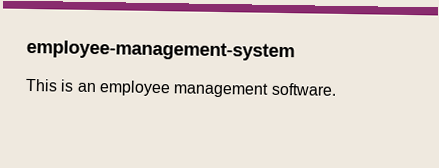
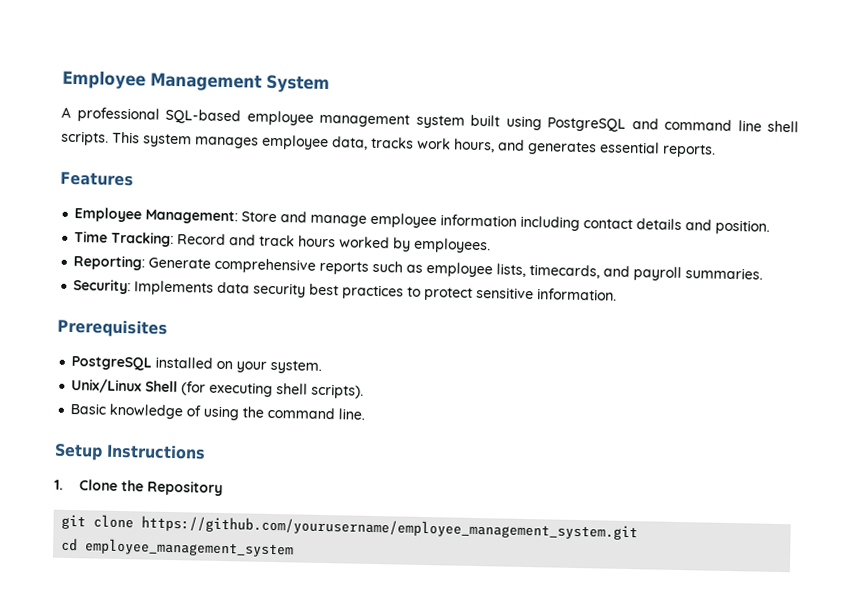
- employee-management-system
- This is an employee management software.
+ Employee Management System
+ A professional SQL-based employee management system built using PostgreSQL and command line shell scripts. This system manages employee data, tracks work hours, and generates essential reports.
+ Features
+ Employee Management: Store and manage employee information including contact details and position.
+ Time Tracking: Record and track hours worked by employees.
+ Reporting: Generate comprehensive reports such as employee lists, timecards, and payroll summaries.
+ Security: Implements data security best practices to protect sensitive information.
+ Prerequisites
+ PostgreSQL installed on your system.
+ Unix/Linux Shell (for executing shell scripts).
+ Basic knowledge of using the command line.
+ Setup Instructions
+ 1. Clone the Repository
+ git clone https://github.com/yourusername/employee_management_system.git
+ cd employee_management_system

